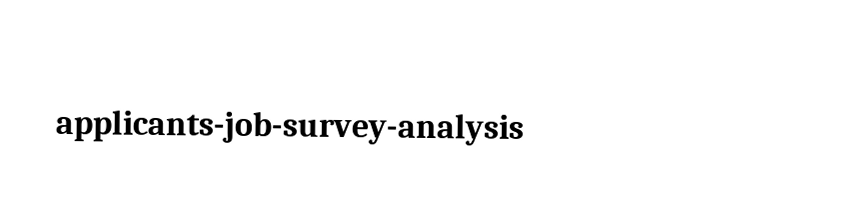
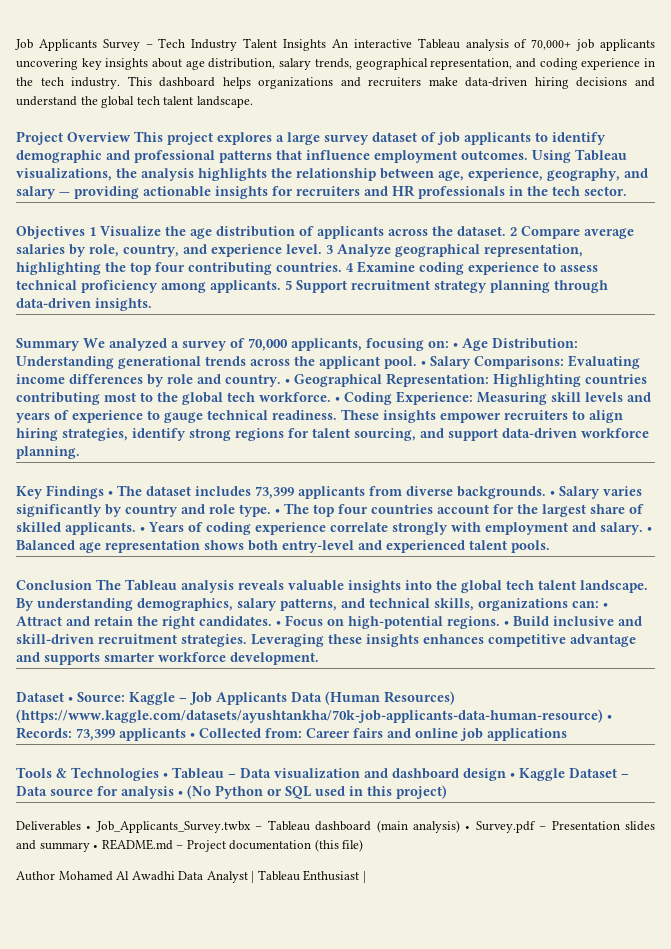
- applicants-job-survey-analysis
+ Job Applicants Survey – Tech Industry Talent Insights An interactive Tableau analysis of 70,000+ job applicants uncovering key insights about age distribution, salary trends, geographical representation, and coding experience in the tech industry. This dashboard helps organizations and recruiters make data-driven hiring decisions and understand the global tech talent landscape.
+ Project Overview This project explores a large survey dataset of job applicants to identify demographic and professional patterns that influence employment outcomes. Using Tableau visualizations, the analysis highlights the relationship between age, experience, geography, and salary — providing actionable insights for recruiters and HR professionals in the tech sector.
+ Objectives 1 Visualize the age distribution of applicants across the dataset. 2 Compare average salaries by role, country, and experience level. 3 Analyze geographical representation, highlighting the top four contributing countries. 4 Examine coding experience to assess technical proficiency among applicants. 5 Support recruitment strategy planning through data-driven insights.
+ Summary We analyzed a survey of 70,000 applicants, focusing on: • Age Distribution: Understanding generational trends across the applicant pool. • Salary Comparisons: Evaluating income differences by role and country. • Geographical Representation: Highlighting countries contributing most to the global tech workforce. • Coding Experience: Measuring skill levels and years of experience to gauge technical readiness. These insights empower recruiters to align hiring strategies, identify strong regions for talent sourcing, and support data-driven workforce planning.
+ Key Findings • The dataset includes 73,399 applicants from diverse backgrounds. • Salary varies significantly by country and role type. • The top four countries account for the largest share of skilled applicants. • Years of coding experience correlate strongly with employment and salary. • Balanced age representation shows both entry-level and experienced talent pools.
+ Conclusion The Tableau analysis reveals valuable insights into the global tech talent landscape. By understanding demographics, salary patterns, and technical skills, organizations can: • Attract and retain the right candidates. • Focus on high-potential regions. • Build inclusive and skill-driven recruitment strategies. Leveraging these insights enhances competitive advantage and supports smarter workforce development.
+ Dataset • Source: Kaggle – Job Applicants Data (Human Resources) (https://www.kaggle.com/datasets/ayushtankha/70k-job-applicants-data-human-resource) • Records: 73,399 applicants • Collected from: Career fairs and online job applications
+ Tools & Technologies • Tableau – Data visualization and dashboard design • Kaggle Dataset – Data source for analysis • (No Python or SQL used in this project)
+ Deliverables • Job_Applicants_Survey.twbx – Tableau dashboard (main analysis) • Survey.pdf – Presentation slides and summary • README.md – Project documentation (this file)
+ Author Mohamed Al Awadhi Data Analyst | Tableau Enthusiast |

